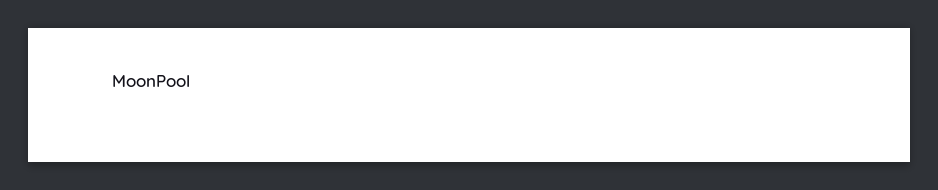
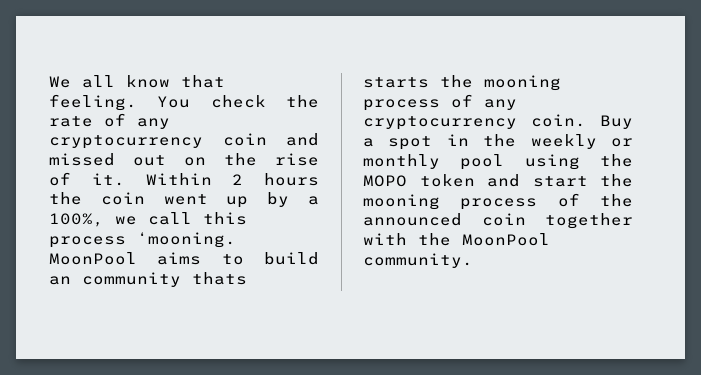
- MoonPool
+ We all know that feeling. You check the rate of any cryptocurrency coin and missed out on the rise of it. Within 2 hours the coin went up by a 100%, we call this process ‘mooning. MoonPool aims to build an community thats starts the mooning process of any cryptocurrency coin. Buy a spot in the weekly or monthly pool using the MOPO token and start the mooning process of the announced coin together with the MoonPool community.

